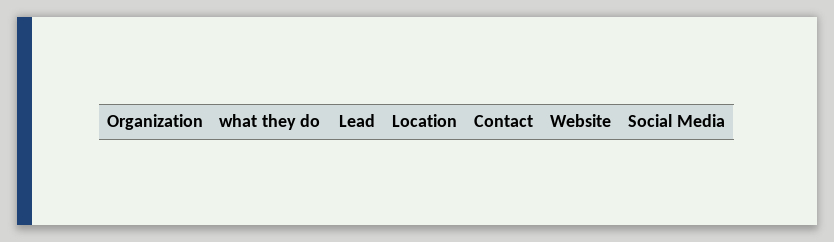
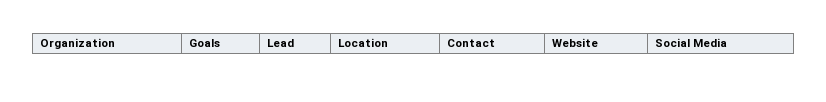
- Organization | what they do | Lead | Location | Contact | Website | Social Media
+ Organization | Goals | Lead | Location | Contact | Website | Social Media

